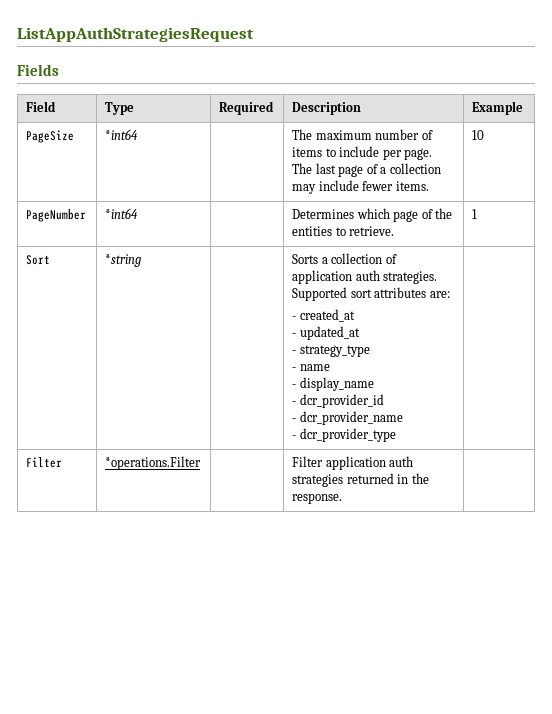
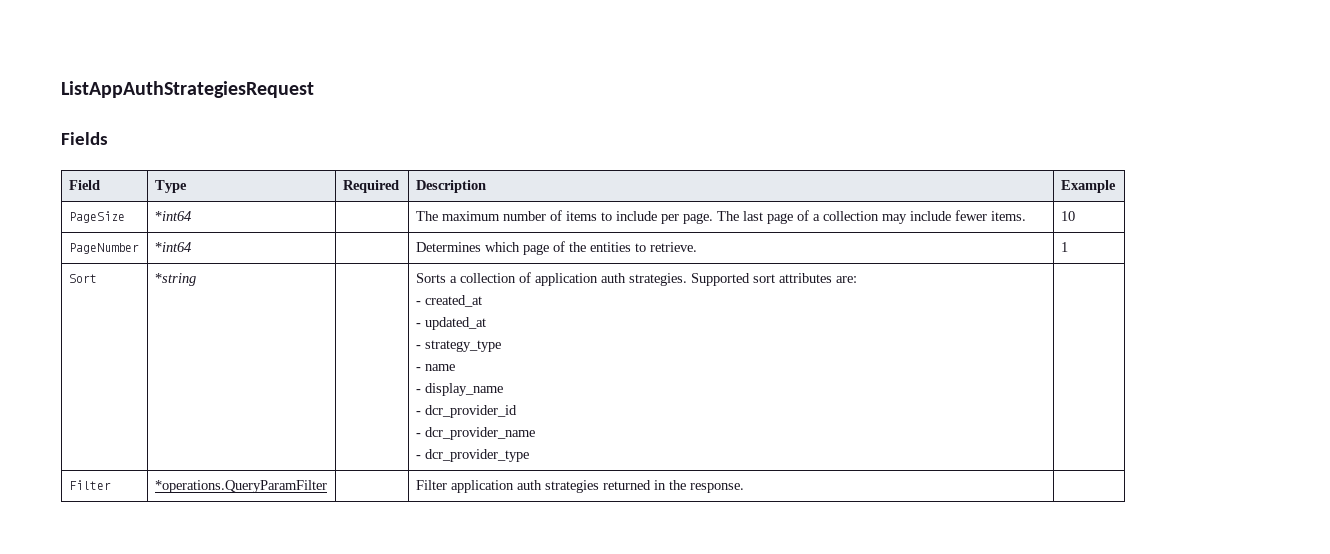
- Filter | *operations.Filter | | Filter application auth strategies returned in the response. |
+ Filter | *operations.QueryParamFilter | | Filter application auth strategies returned in the response. |

